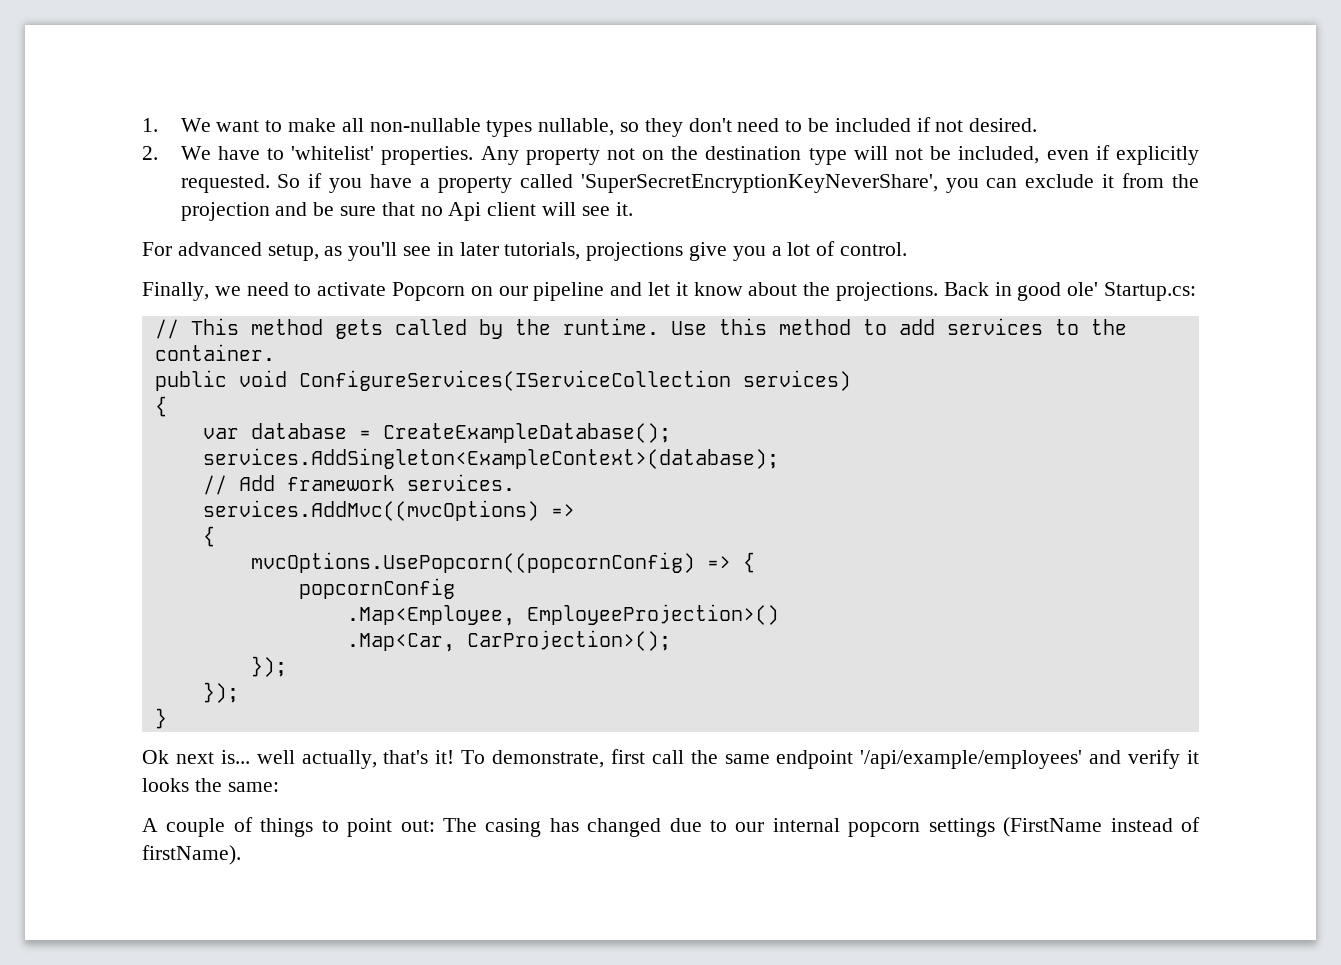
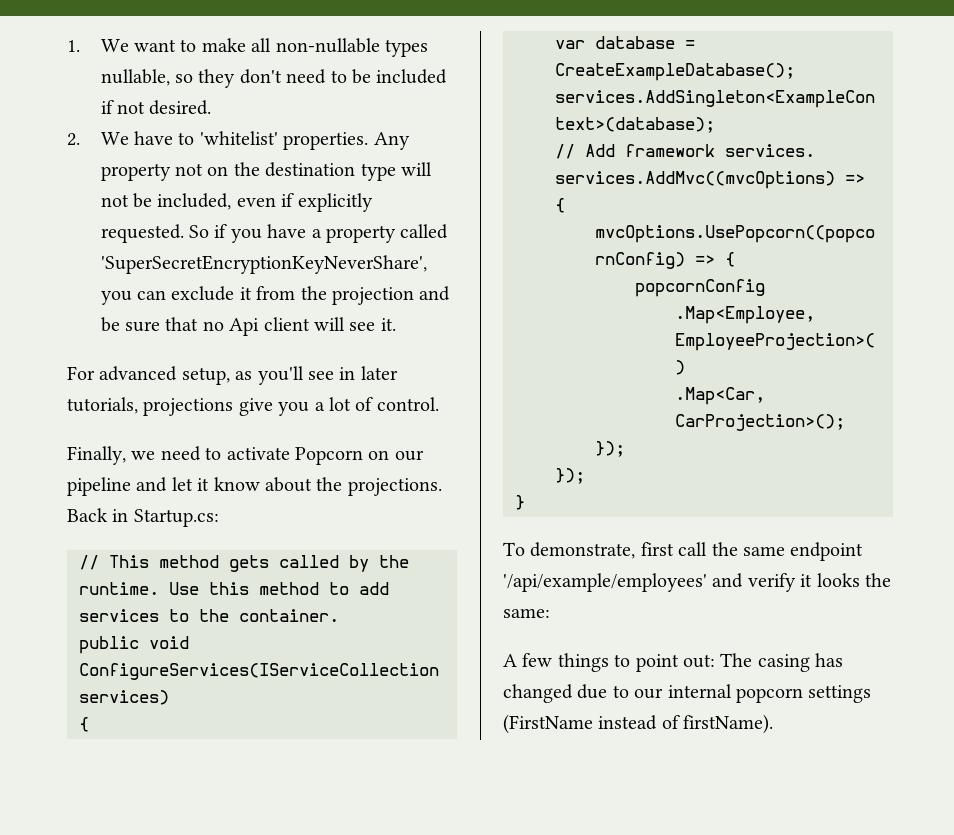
- Back in good ole' Startup.cs:
+ Back in Startup.cs:
- Ok next is... well actually, that's it!
- A couple of things to point out: The casing has changed due to our internal popcorn settings (FirstName instead of firstName).
+ A few things to point out: The casing has changed due to our internal popcorn settings (FirstName instead of firstName).

